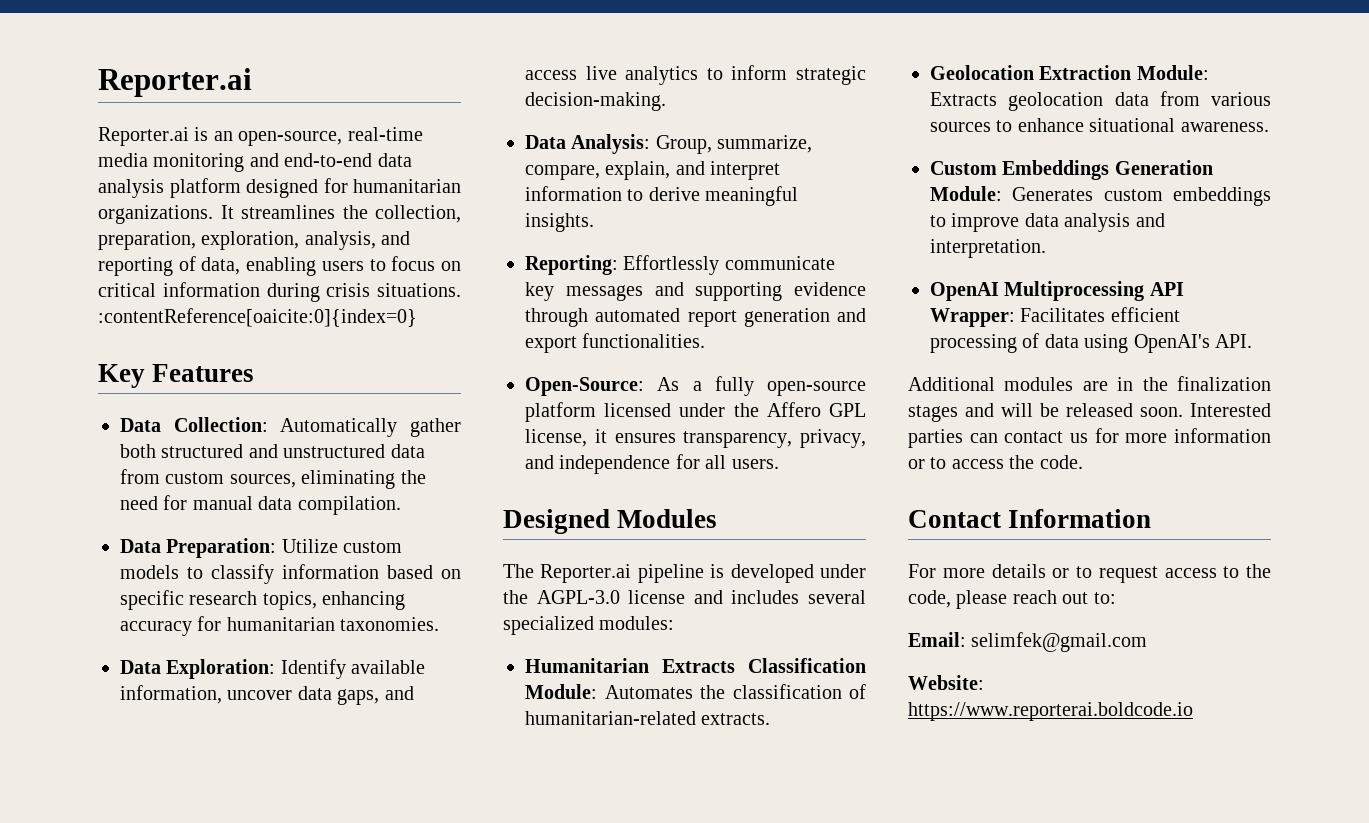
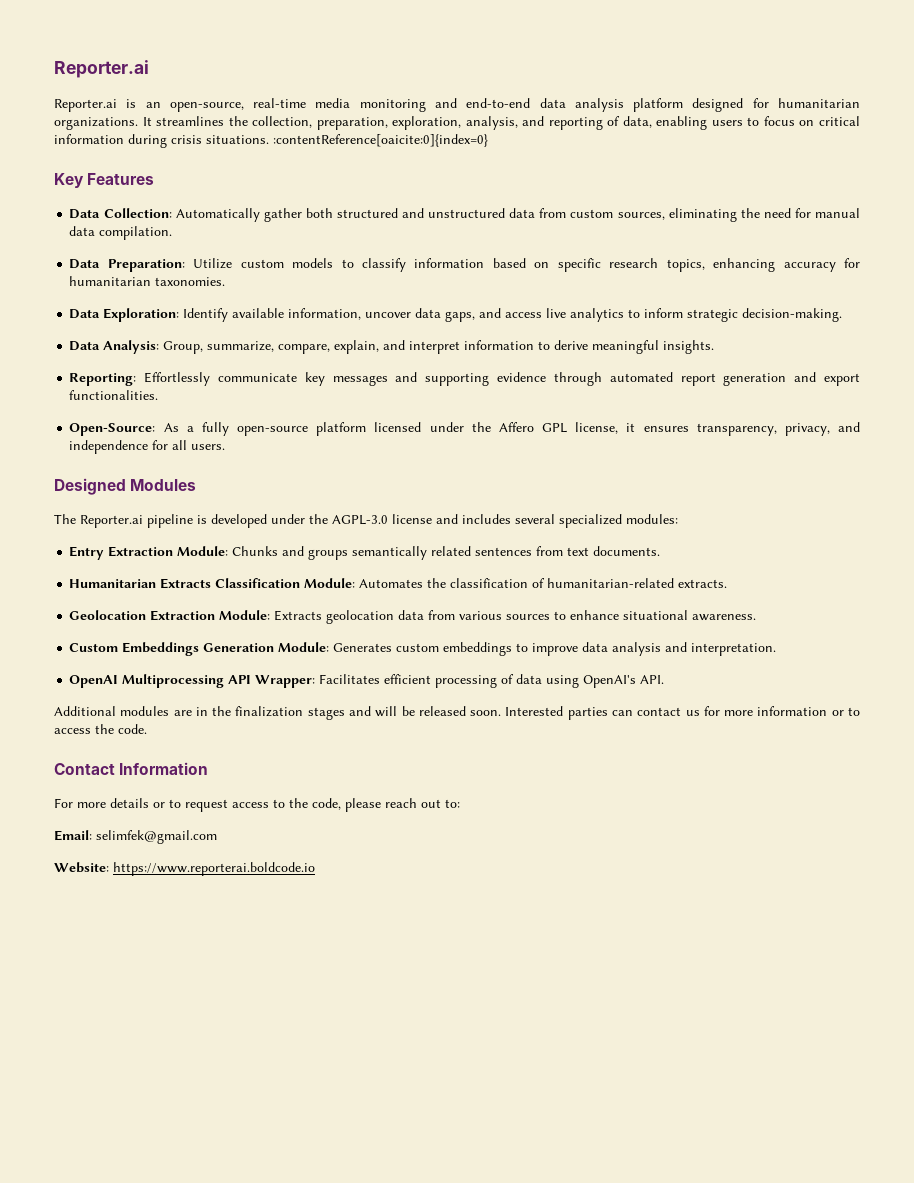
+ Entry Extraction Module: Chunks and groups semantically related sentences from text documents.

